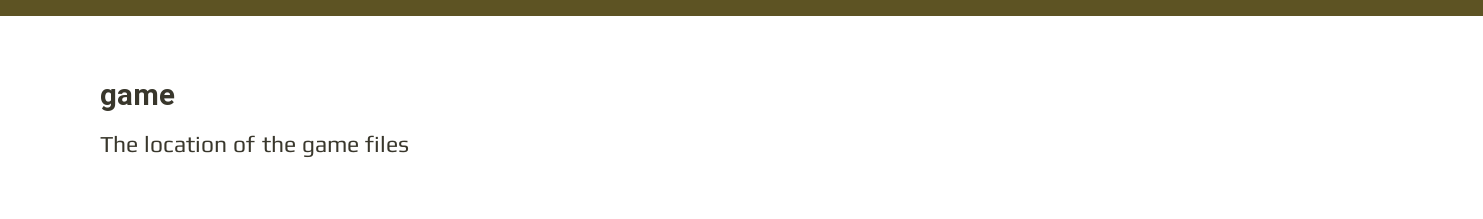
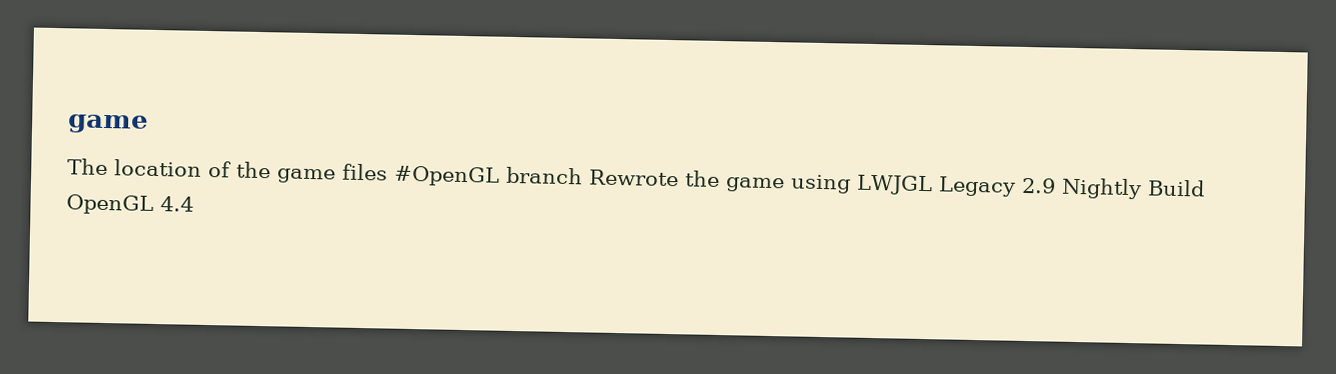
- The location of the game files
+ The location of the game files #OpenGL branch Rewrote the game using LWJGL Legacy 2.9 Nightly Build OpenGL 4.4

